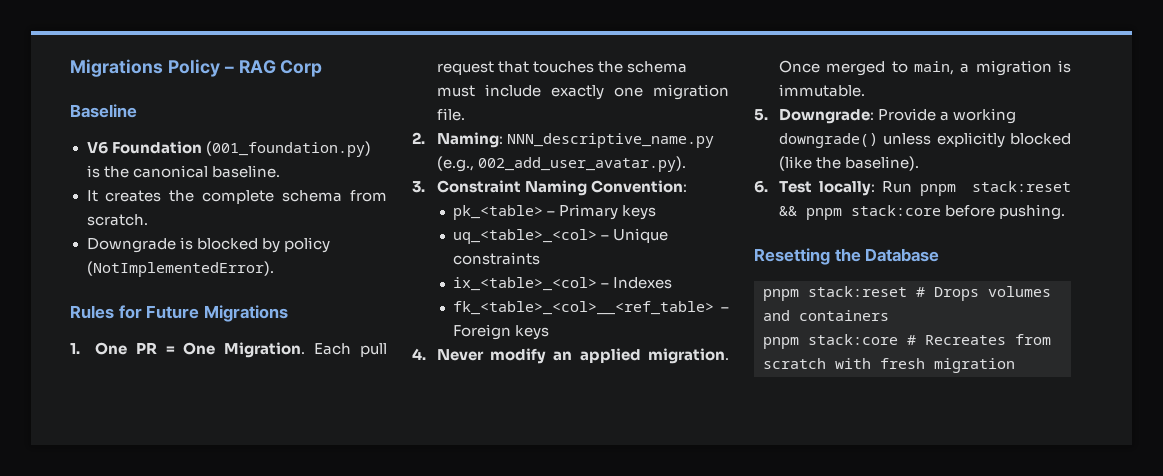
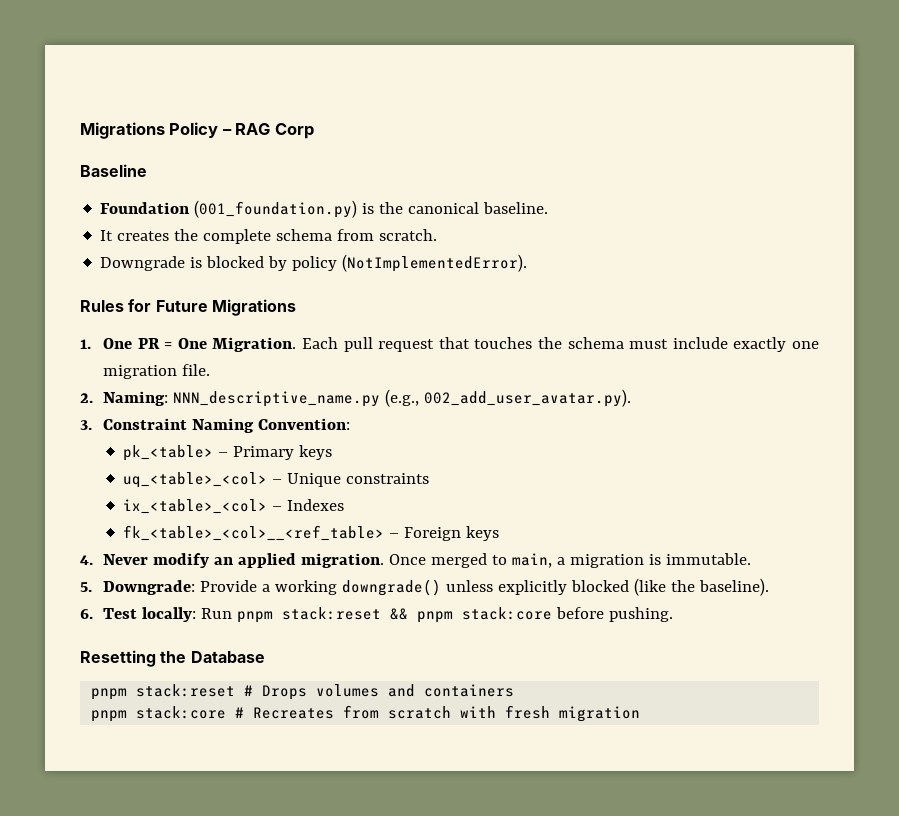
- V6 Foundation (001_foundation.py) is the canonical baseline.
+ Foundation (001_foundation.py) is the canonical baseline.

